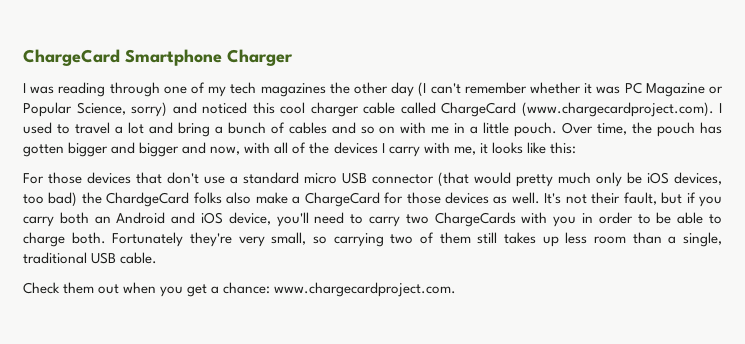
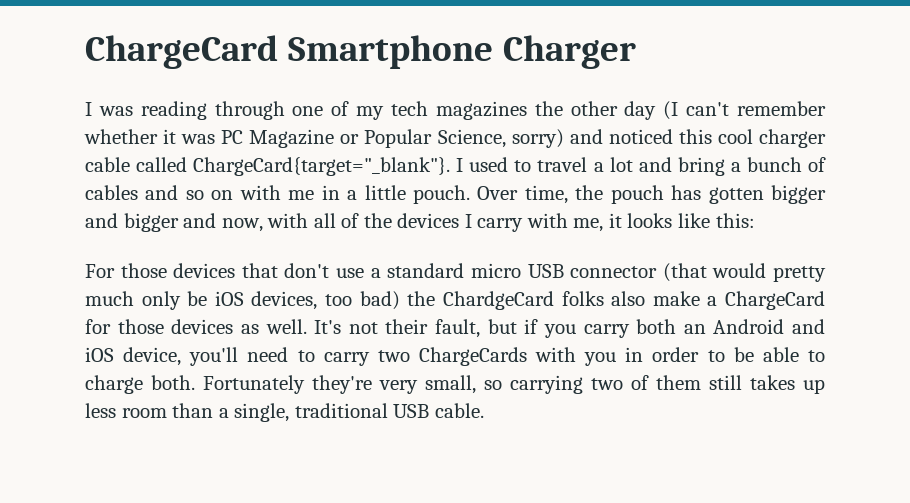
- I was reading through one of my tech magazines the other day (I can't remember whether it was PC Magazine or Popular Science, sorry) and noticed this cool charger cable called ChargeCard (www.chargecardproject.com). I used to travel a lot and bring a bunch of cables and so on with me in a little pouch.
+ I was reading through one of my tech magazines the other day (I can't remember whether it was PC Magazine or Popular Science, sorry) and noticed this cool charger cable called ChargeCard{target="_blank"}. I used to travel a lot and bring a bunch of cables and so on with me in a little pouch.
- Check them out when you get a chance: www.chargecardproject.com.

